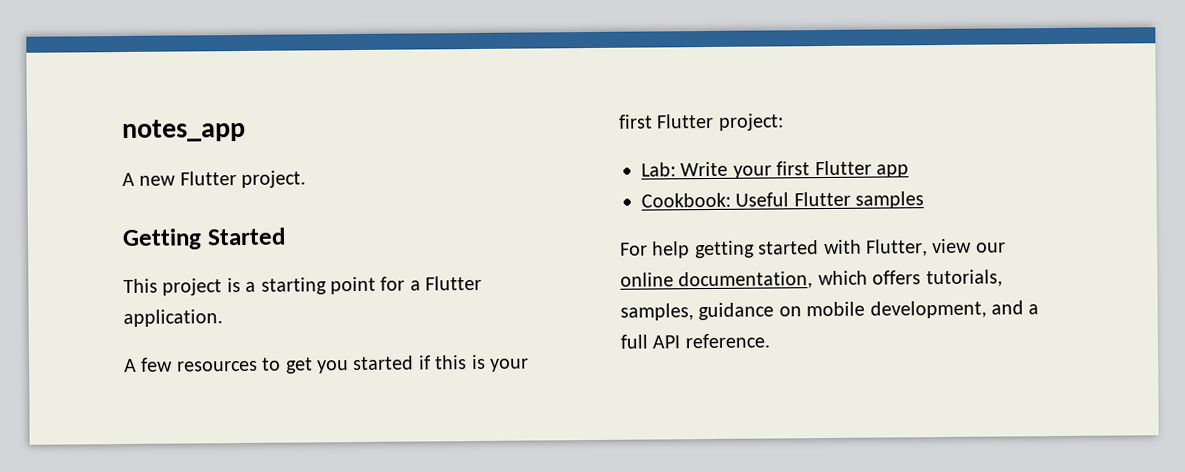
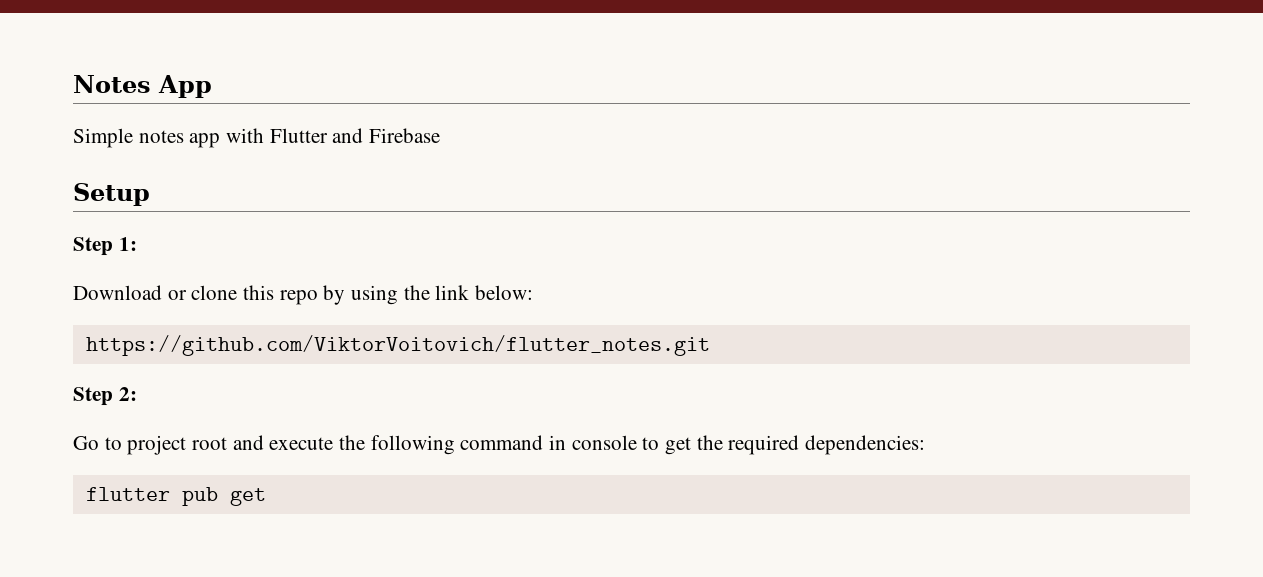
- notes_app
- A new Flutter project.
- Getting Started
- This project is a starting point for a Flutter application.
- A few resources to get you started if this is your first Flutter project:
- Lab: Write your first Flutter app
- Cookbook: Useful Flutter samples
- For help getting started with Flutter, view our online documentation, which offers tutorials, samples, guidance on mobile development, and a full API reference.
+ Notes App
+ Simple notes app with Flutter and Firebase
+ Setup
+ Step 1:
+ Download or clone this repo by using the link below:
+ https://github.com/ViktorVoitovich/flutter_notes.git
+ Step 2:
+ Go to project root and execute the following command in console to get the required dependencies:
+ flutter pub get

